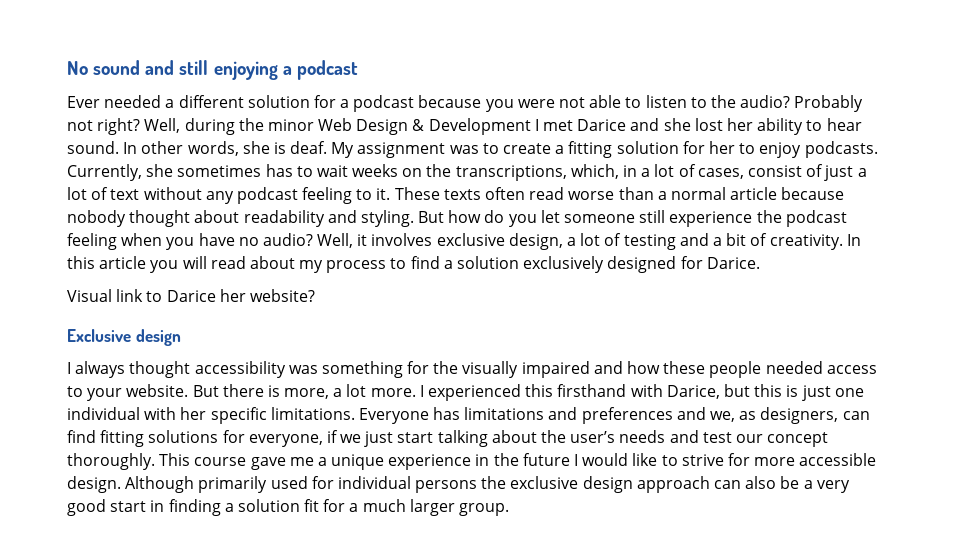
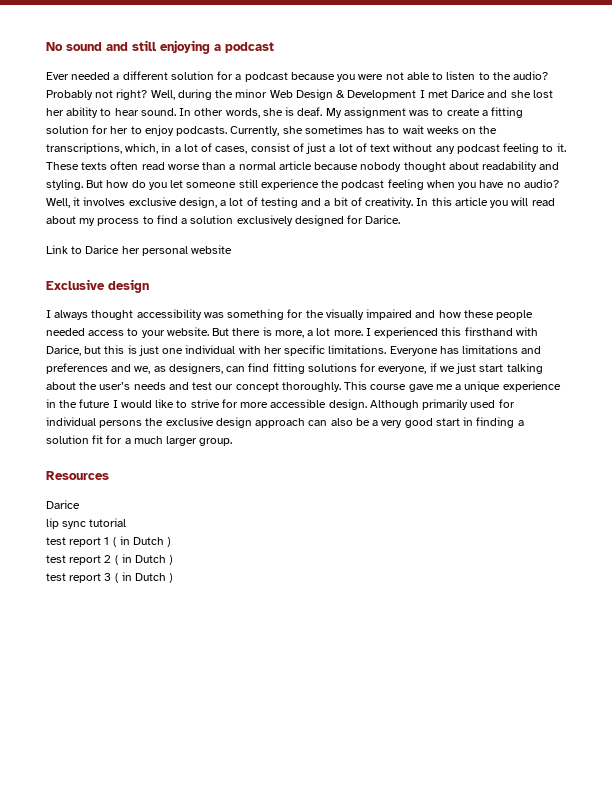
- Visual link to Darice her website?
+ Link to Darice her personal website
+ Resources
+ Darice
+ lip sync tutorial
+ test report 1 ( in Dutch )
+ test report 2 ( in Dutch )
+ test report 3 ( in Dutch )

